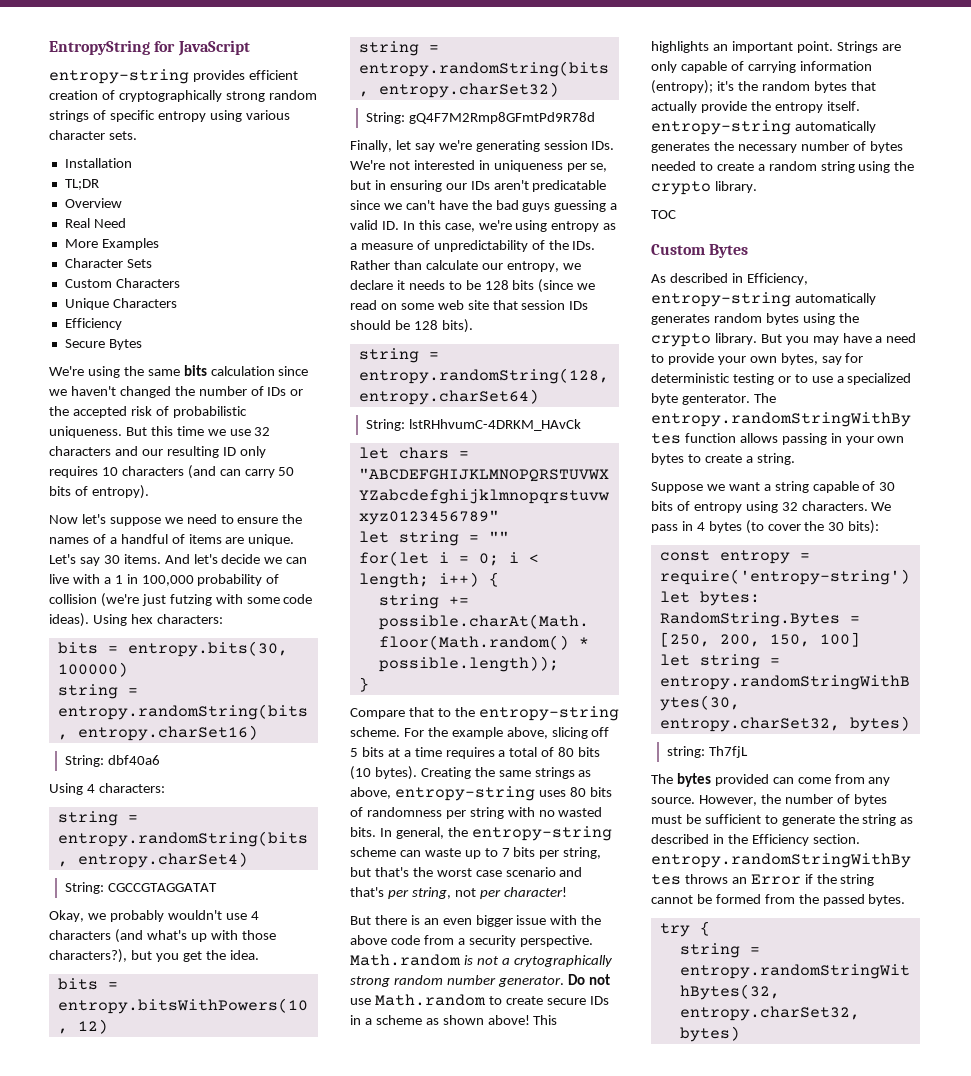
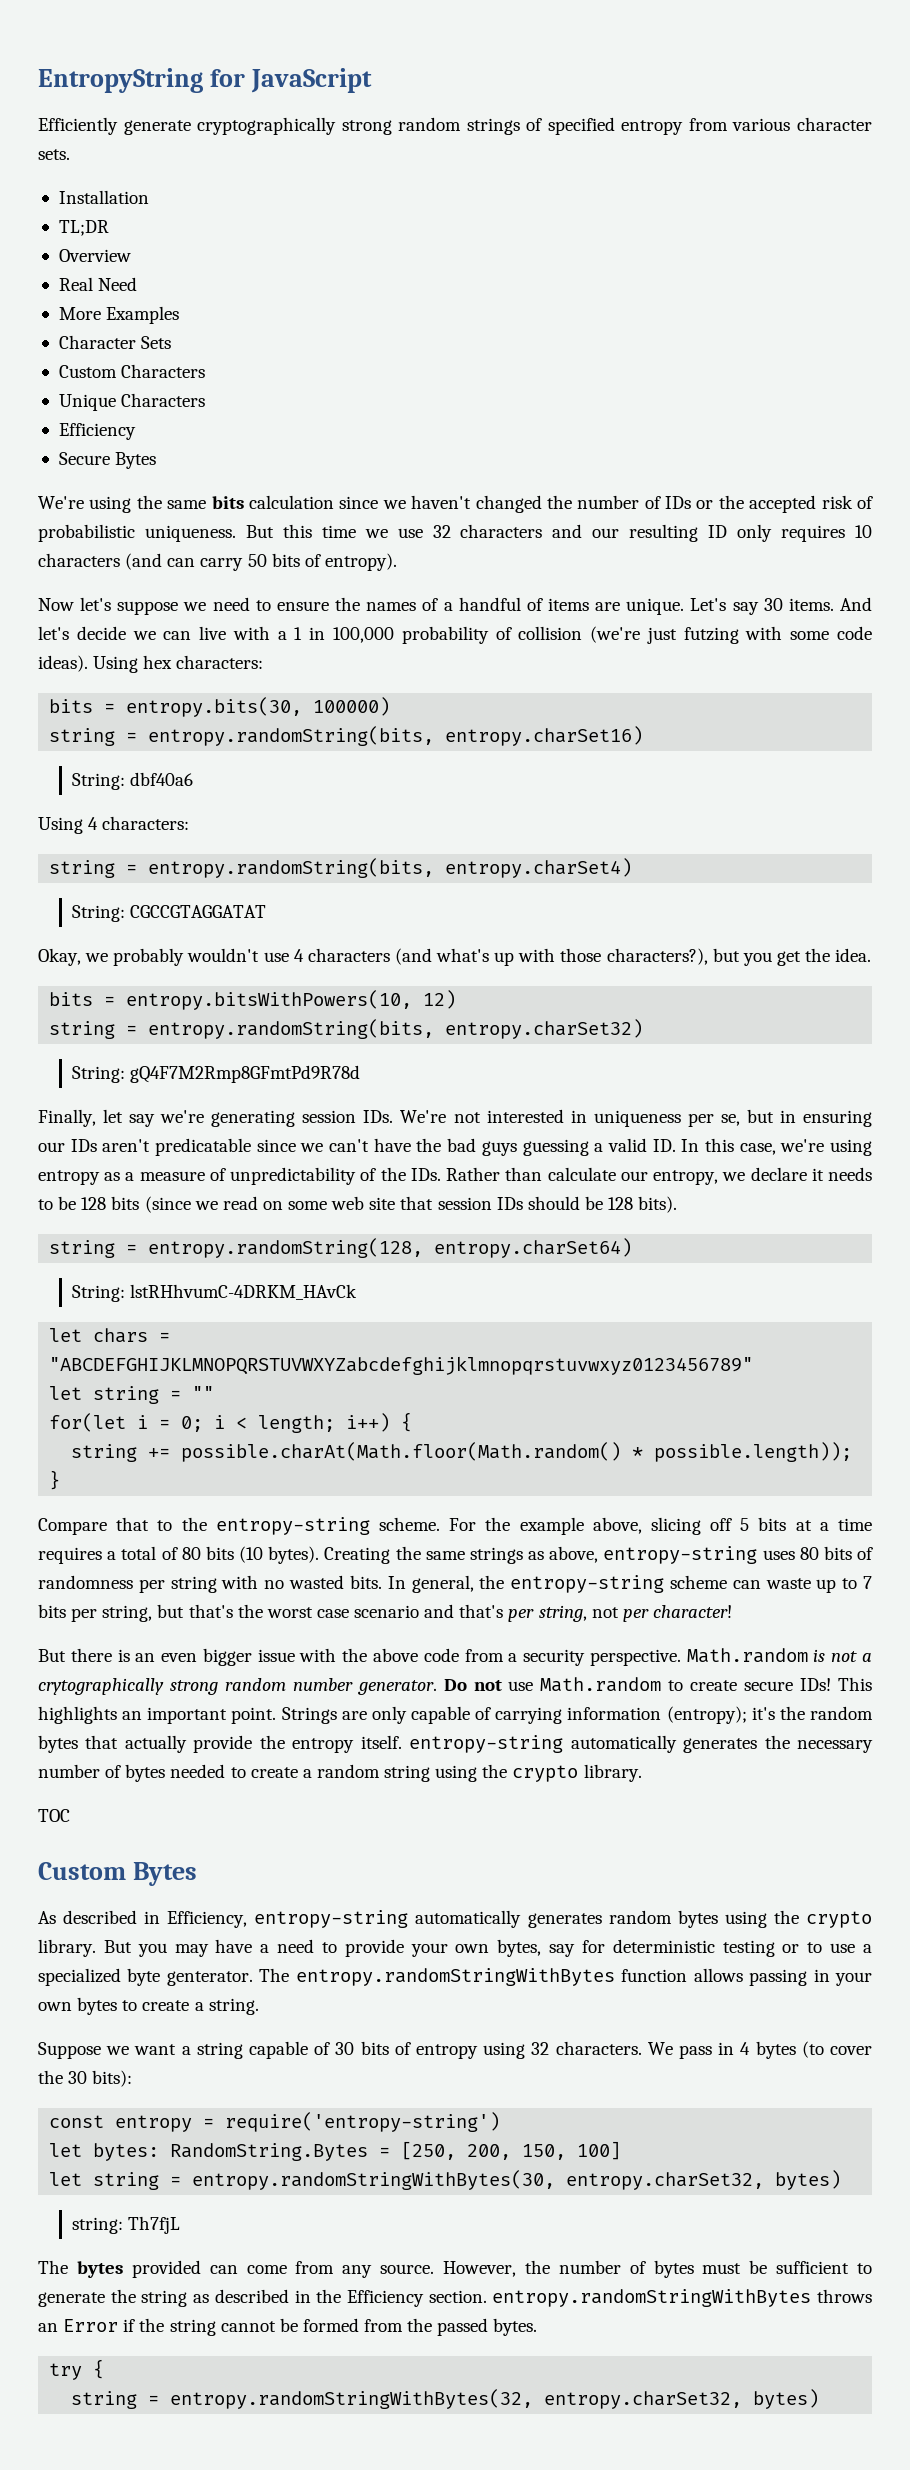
- entropy-string provides efficient creation of cryptographically strong random strings of specific entropy using various character sets.
+ Efficiently generate cryptographically strong random strings of specified entropy from various character sets.
- Do not use Math.random to create secure IDs in a scheme as shown above!
+ Do not use Math.random to create secure IDs!

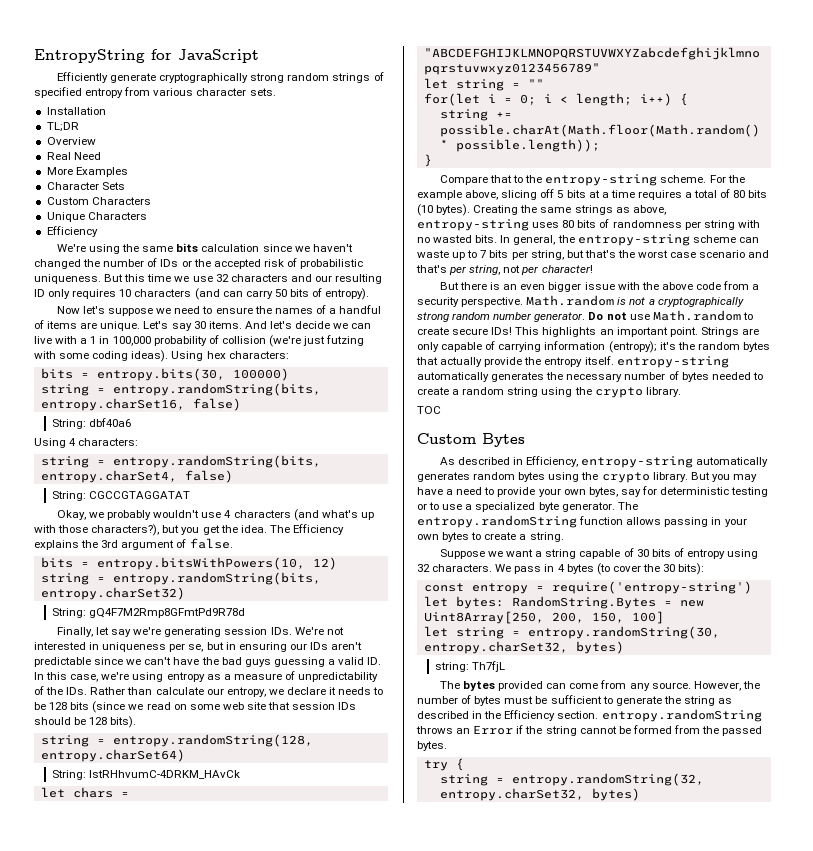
- Secure Bytes
- And let's decide we can live with a 1 in 100,000 probability of collision (we're just futzing with some code ideas).
+ And let's decide we can live with a 1 in 100,000 probability of collision (we're just futzing with some coding ideas).
- string = entropy.randomString(bits, entropy.charSet16)
+ string = entropy.randomString(bits, entropy.charSet16, false)
- string = entropy.randomString(bits, entropy.charSet4)
+ string = entropy.randomString(bits, entropy.charSet4, false)
+ The Efficiency explains the 3rd argument of false.
- Finally, let say we're generating session IDs. We're not interested in uniqueness per se, but in ensuring our IDs aren't predicatable since we can't have the bad guys guessing a valid ID. In this case, we're using entropy as a measure of unpredictability of the IDs. Rather than calculate our entropy, we declare it needs to be 128 bits (since we read on some web site that session IDs should be 128 bits).
+ Finally, let say we're generating session IDs. We're not interested in uniqueness per se, but in ensuring our IDs aren't predictable since we can't have the bad guys guessing a valid ID. In this case, we're using entropy as a measure of unpredictability of the IDs. Rather than calculate our entropy, we declare it needs to be 128 bits (since we read on some web site that session IDs should be 128 bits).
- Math.random is not a crytographically strong random number generator.
+ Math.random is not a cryptographically strong random number generator.
- But you may have a need to provide your own bytes, say for deterministic testing or to use a specialized byte genterator. The entropy.randomStringWithBytes function allows passing in your own bytes to create a string.
+ But you may have a need to provide your own bytes, say for deterministic testing or to use a specialized byte generator. The entropy.randomString function allows passing in your own bytes to create a string.
- let bytes: RandomString.Bytes = [250, 200, 150, 100]
+ let bytes: RandomString.Bytes = new Uint8Array[250, 200, 150, 100]
- let string = entropy.randomStringWithBytes(30, entropy.charSet32, bytes)
+ let string = entropy.randomString(30, entropy.charSet32, bytes)
- However, the number of bytes must be sufficient to generate the string as described in the Efficiency section. entropy.randomStringWithBytes throws an Error if the string cannot be formed from the passed bytes.
+ However, the number of bytes must be sufficient to generate the string as described in the Efficiency section. entropy.randomString throws an Error if the string cannot be formed from the passed bytes.
- string = entropy.randomStringWithBytes(32, entropy.charSet32, bytes)
+ string = entropy.randomString(32, entropy.charSet32, bytes)

